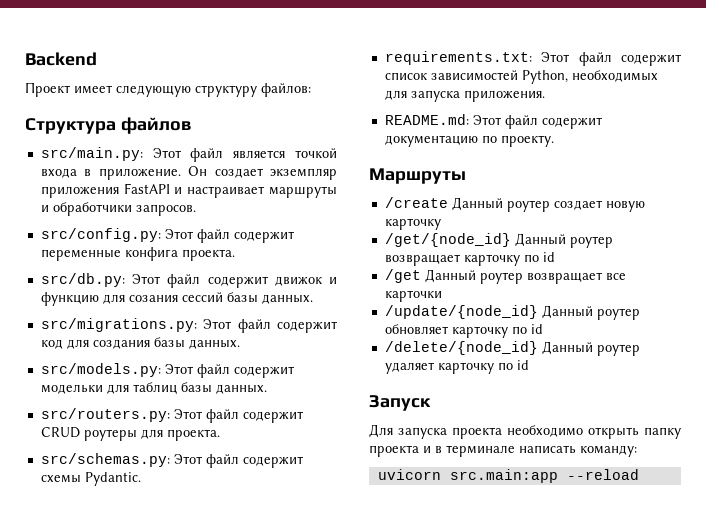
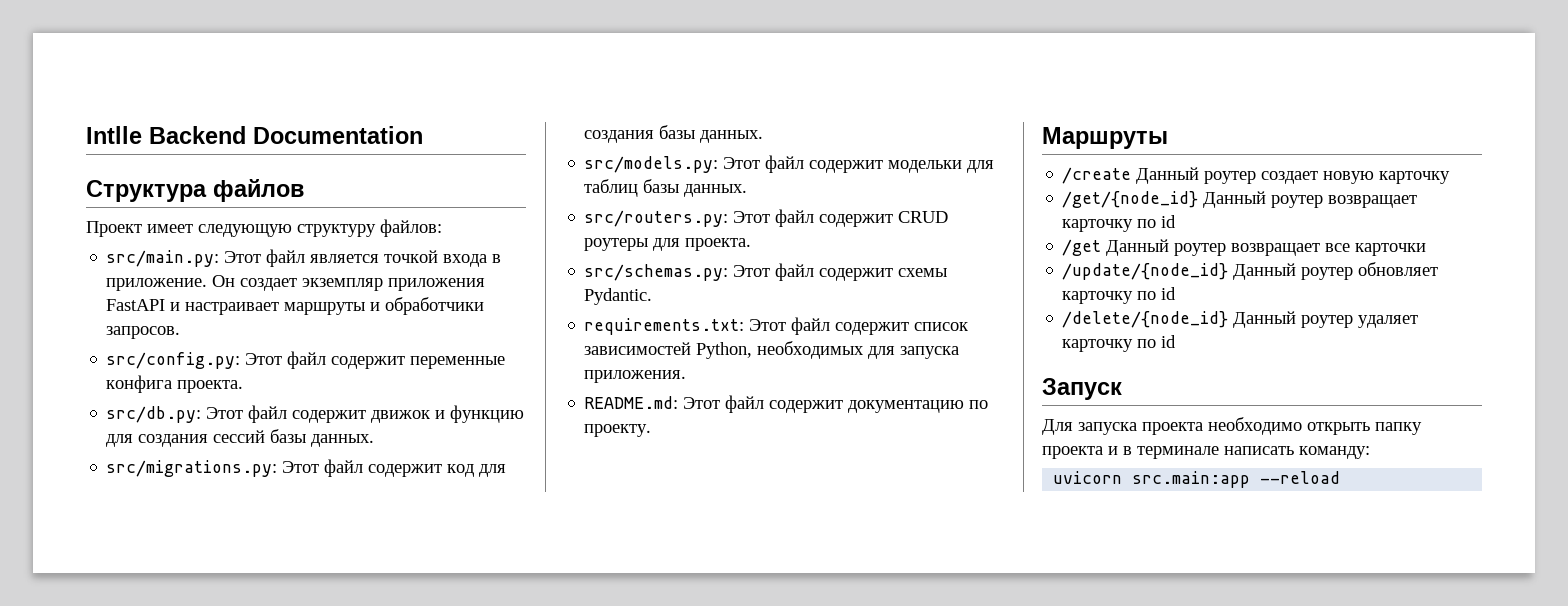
- Backend
+ Intlle Backend Documentation
+ Структура файлов
- Структура файлов
- src/db.py: Этот файл содержит движок и функцию для созания сессий базы данных.
+ src/db.py: Этот файл содержит движок и функцию для создания сессий базы данных.

